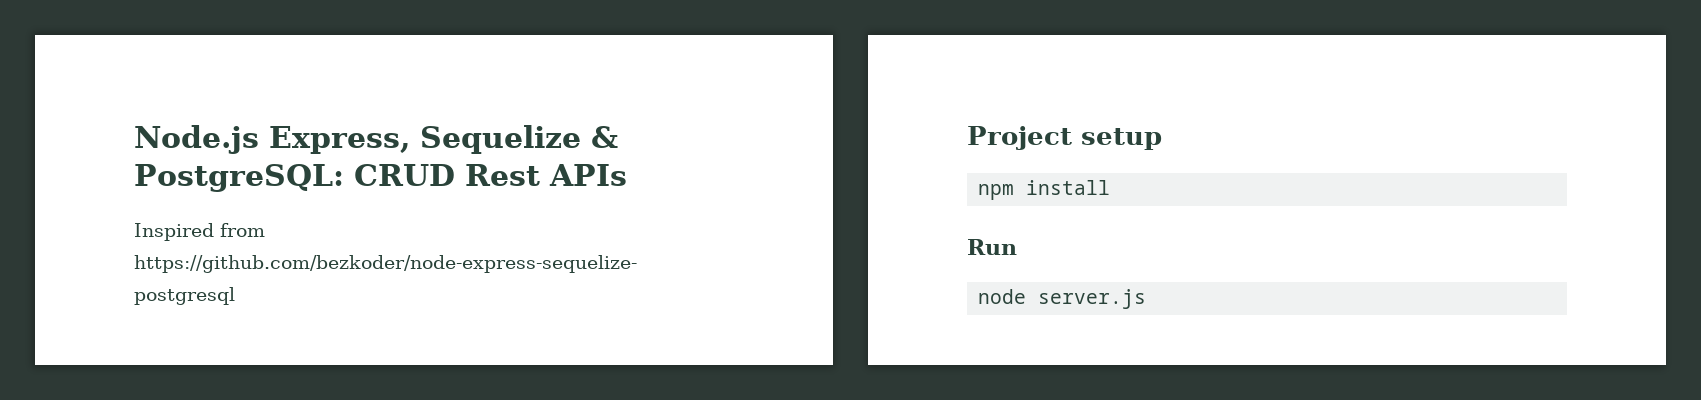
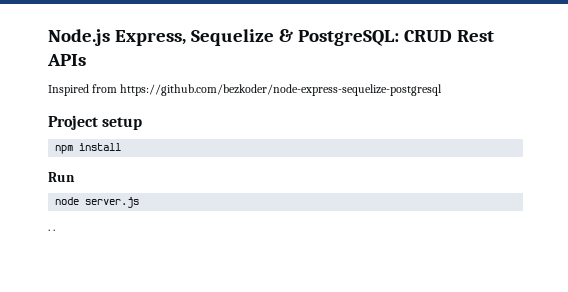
+ . .

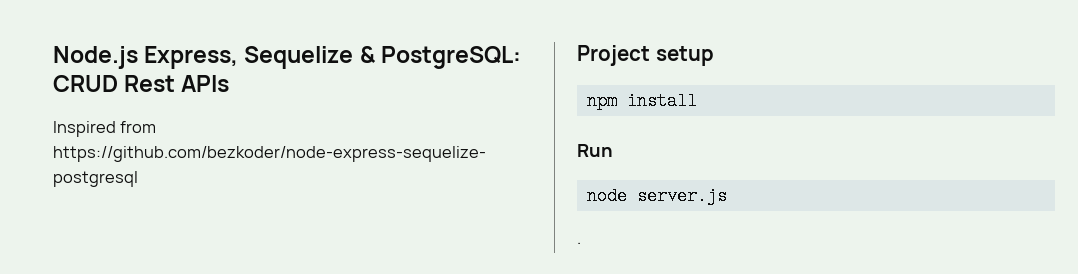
- . .
+ .

